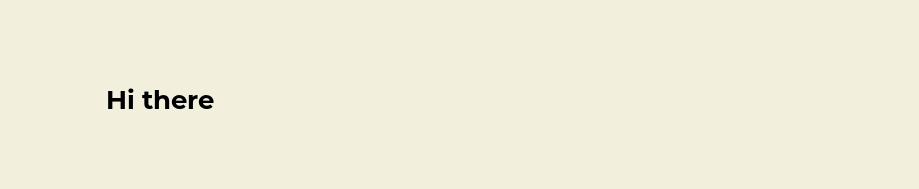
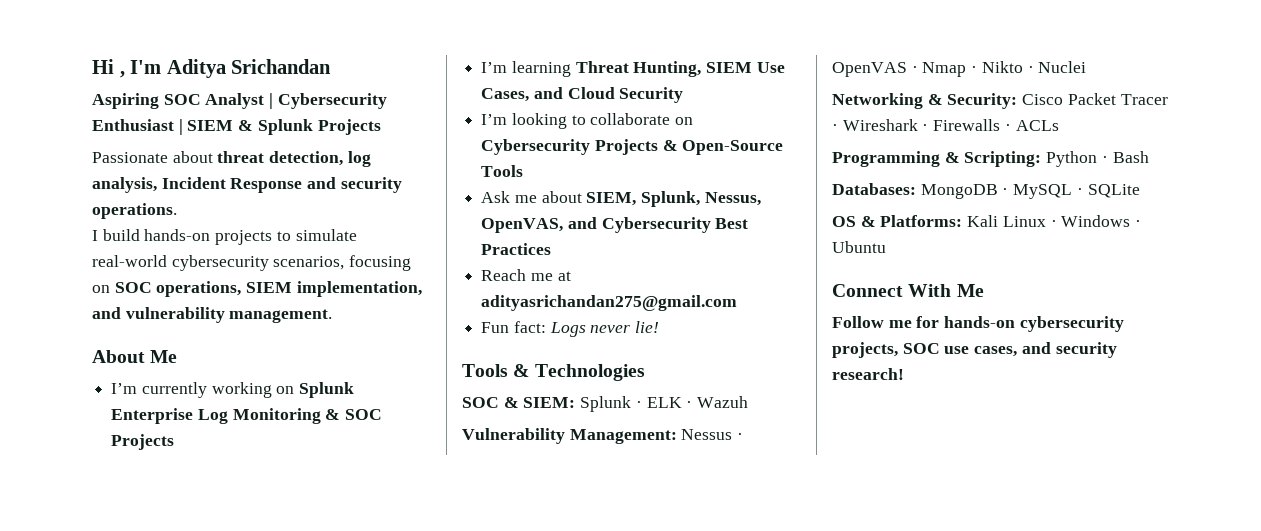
- Hi there
+ Hi , I'm Aditya Srichandan
+ Aspiring SOC Analyst | Cybersecurity Enthusiast | SIEM & Splunk Projects
+ Passionate about threat detection, log analysis, Incident Response and security operations.
+ I build hands-on projects to simulate real-world cybersecurity scenarios, focusing on SOC operations, SIEM implementation, and vulnerability management.
+ About Me
+ I’m currently working on Splunk Enterprise Log Monitoring & SOC Projects
+ I’m learning Threat Hunting, SIEM Use Cases, and Cloud Security
+ I’m looking to collaborate on Cybersecurity Projects & Open-Source Tools
+ Ask me about SIEM, Splunk, Nessus, OpenVAS, and Cybersecurity Best Practices
+ Reach me at adityasrichandan275@gmail.com
+ Fun fact: Logs never lie!
+ Tools & Technologies
+ SOC & SIEM: Splunk · ELK · Wazuh
+ Vulnerability Management: Nessus · OpenVAS · Nmap · Nikto · Nuclei
+ Networking & Security: Cisco Packet Tracer · Wireshark · Firewalls · ACLs
+ Programming & Scripting: Python · Bash
+ Databases: MongoDB · MySQL · SQLite
+ OS & Platforms: Kali Linux · Windows · Ubuntu
+ Connect With Me
+ Follow me for hands-on cybersecurity projects, SOC use cases, and security research!

